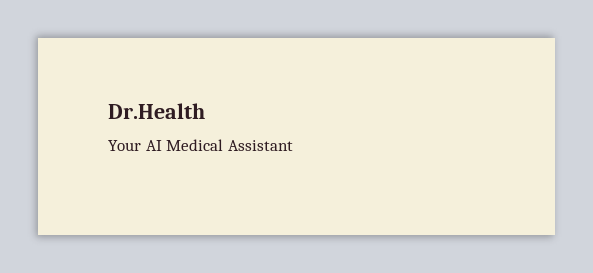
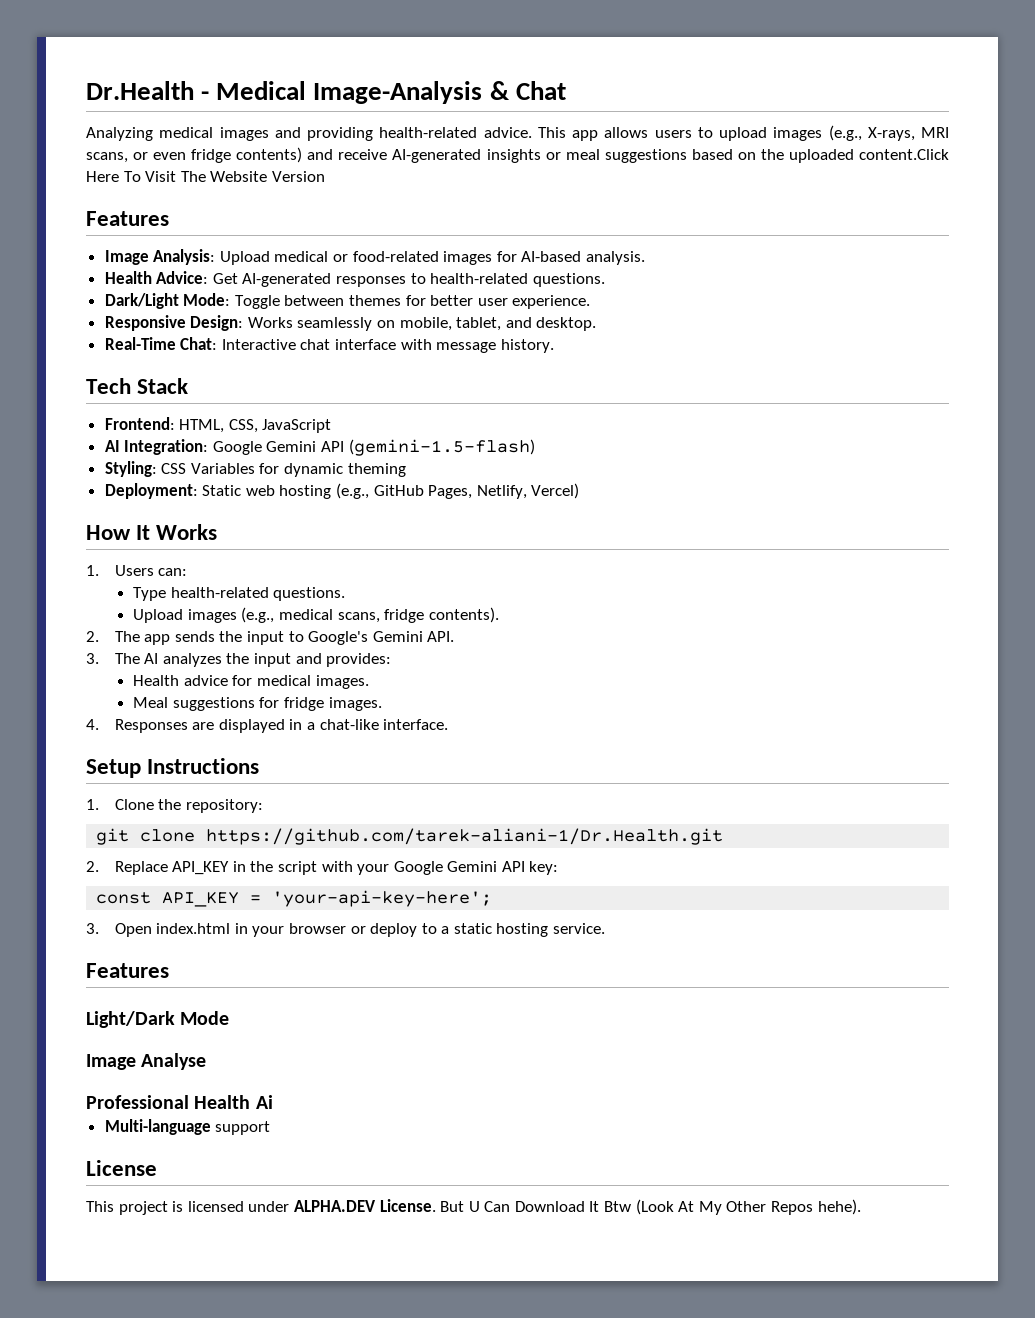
- Dr.Health
- Your AI Medical Assistant
+ Dr.Health - Medical Image-Analysis & Chat
+ Analyzing medical images and providing health-related advice. This app allows users to upload images (e.g., X-rays, MRI scans, or even fridge contents) and receive AI-generated insights or meal suggestions based on the uploaded content.Click Here To Visit The Website Version
+ Features
+ Image Analysis: Upload medical or food-related images for AI-based analysis.
+ Health Advice: Get AI-generated responses to health-related questions.
+ Dark/Light Mode: Toggle between themes for better user experience.
+ Responsive Design: Works seamlessly on mobile, tablet, and desktop.
+ Real-Time Chat: Interactive chat interface with message history.
+ Tech Stack
+ Frontend: HTML, CSS, JavaScript
+ AI Integration: Google Gemini API (gemini-1.5-flash)
+ Styling: CSS Variables for dynamic theming
+ Deployment: Static web hosting (e.g., GitHub Pages, Netlify, Vercel)
+ How It Works
+ 1. Users can:
+ Type health-related questions.
+ Upload images (e.g., medical scans, fridge contents).
+ 2. The app sends the input to Google's Gemini API.
+ 3. The AI analyzes the input and provides:
+ Health advice for medical images.
+ Meal suggestions for fridge images.
+ 4. Responses are displayed in a chat-like interface.
+ Setup Instructions
+ 1. Clone the repository:
+ git clone https://github.com/tarek-aliani-1/Dr.Health.git
+ 2. Replace API_KEY in the script with your Google Gemini API key:
+ const API_KEY = 'your-api-key-here';
+ 3. Open index.html in your browser or deploy to a static hosting service.
+ Features
+ Light/Dark Mode
+ Image Analyse
+ Professional Health Ai
+ Multi-language support
+ License
+ This project is licensed under ALPHA.DEV License. But U Can Download It Btw (Look At My Other Repos hehe).

